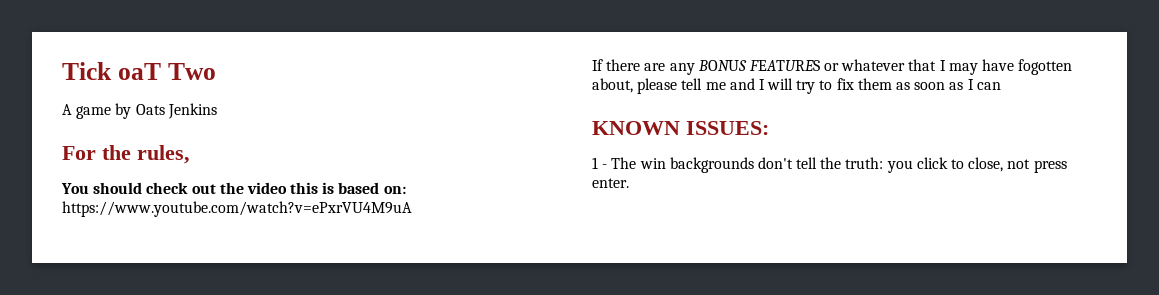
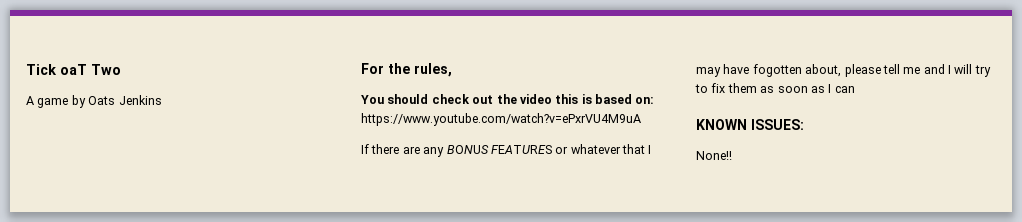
- 1 - The win backgrounds don't tell the truth: you click to close, not press enter.
+ None!!

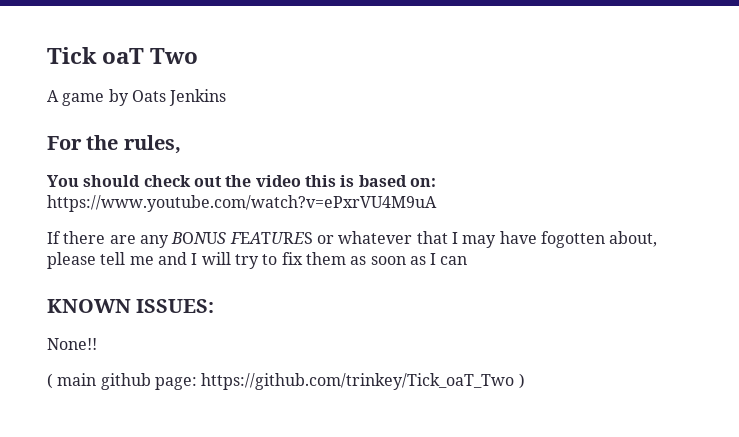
+ ( main github page: https://github.com/trinkey/Tick_oaT_Two )

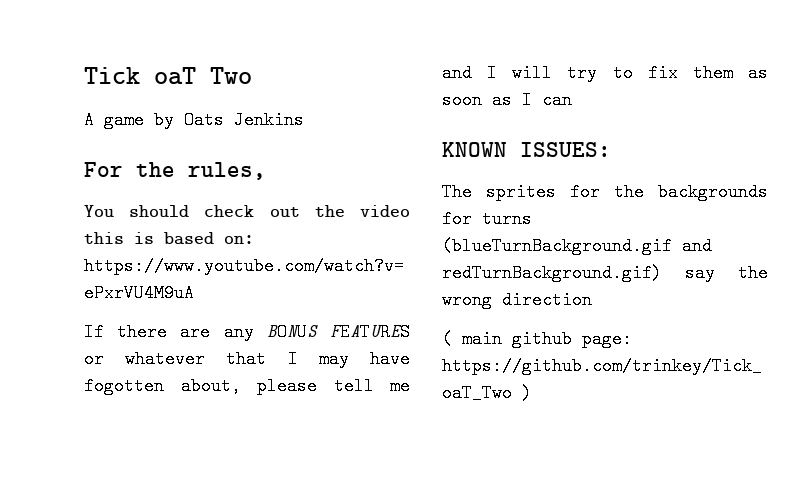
- None!!
+ The sprites for the backgrounds for turns (blueTurnBackground.gif and redTurnBackground.gif) say the wrong direction

